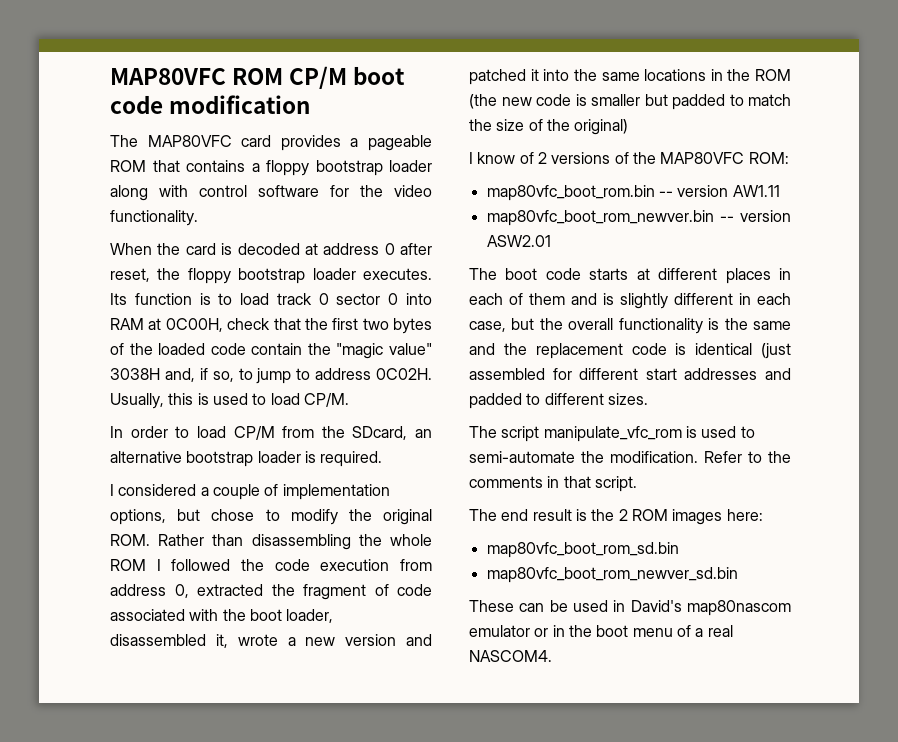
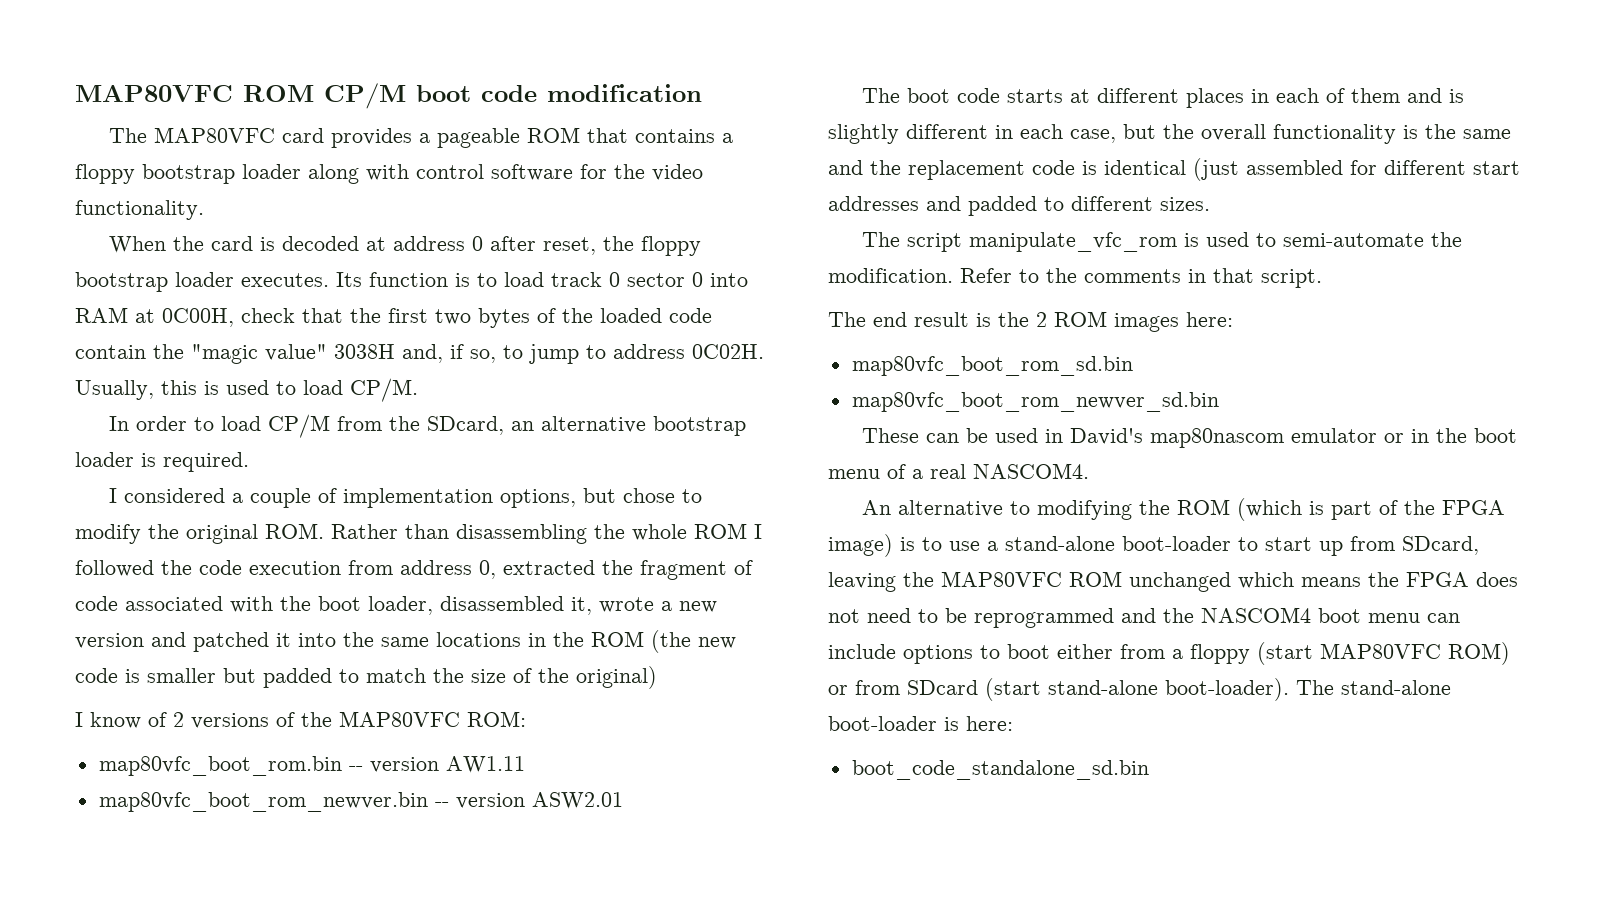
+ An alternative to modifying the ROM (which is part of the FPGA image) is to use a stand-alone boot-loader to start up from SDcard, leaving the MAP80VFC ROM unchanged which means the FPGA does not need to be reprogrammed and the NASCOM4 boot menu can include options to boot either from a floppy (start MAP80VFC ROM) or from SDcard (start stand-alone boot-loader). The stand-alone boot-loader is here:
+ boot_code_standalone_sd.bin

